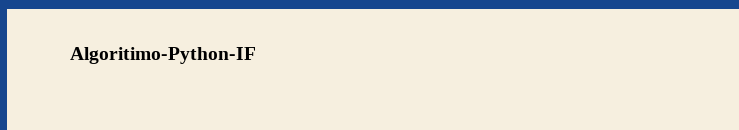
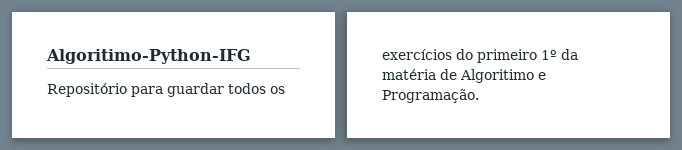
- Algoritimo-Python-IF
+ Algoritimo-Python-IFG
+ Repositório para guardar todos os exercícios do primeiro 1º da matéria de Algoritimo e Programação.

